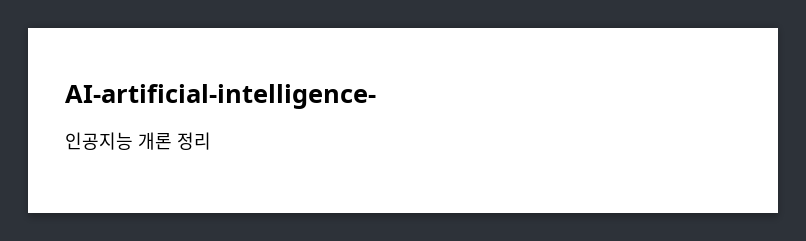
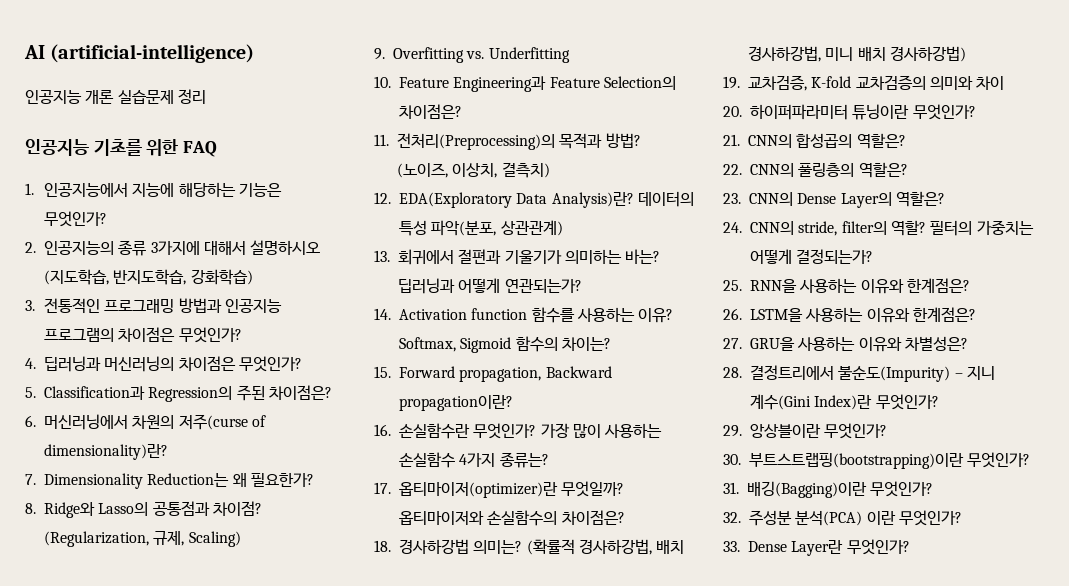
- AI-artificial-intelligence-
+ AI (artificial-intelligence)
- 인공지능 개론 정리
+ 인공지능 개론 실습문제 정리
+ 인공지능 기초를 위한 FAQ
+ 1. 인공지능에서 지능에 해당하는 기능은 무엇인가?
+ 2. 인공지능의 종류 3가지에 대해서 설명하시오 (지도학습, 반지도학습, 강화학습)
+ 3. 전통적인 프로그래밍 방법과 인공지능 프로그램의 차이점은 무엇인가?
+ 4. 딥러닝과 머신러닝의 차이점은 무엇인가?
+ 5. Classification과 Regression의 주된 차이점은?
+ 6. 머신러닝에서 차원의 저주(curse of dimensionality)란?
+ 7. Dimensionality Reduction는 왜 필요한가?
+ 8. Ridge와 Lasso의 공통점과 차이점? (Regularization, 규제, Scaling)
+ 9. Overfitting vs. Underfitting
+ 10. Feature Engineering과 Feature Selection의 차이점은?
+ 11. 전처리(Preprocessing)의 목적과 방법? (노이즈, 이상치, 결측치)
+ 12. EDA(Exploratory Data Analysis)란? 데이터의 특성 파악(분포, 상관관계)
+ 13. 회귀에서 절편과 기울기가 의미하는 바는? 딥러닝과 어떻게 연관되는가?
+ 14. Activation function 함수를 사용하는 이유? Softmax, Sigmoid 함수의 차이는?
+ 15. Forward propagation, Backward propagation이란?
+ 16. 손실함수란 무엇인가? 가장 많이 사용하는 손실함수 4가지 종류는?
+ 17. 옵티마이저(optimizer)란 무엇일까? 옵티마이저와 손실함수의 차이점은?
+ 18. 경사하강법 의미는? (확률적 경사하강법, 배치 경사하강법, 미니 배치 경사하강법)
+ 19. 교차검증, K-fold 교차검증의 의미와 차이
+ 20. 하이퍼파라미터 튜닝이란 무엇인가?
+ 21. CNN의 합성곱의 역할은?
+ 22. CNN의 풀링층의 역할은?
+ 23. CNN의 Dense Layer의 역할은?
+ 24. CNN의 stride, filter의 역할? 필터의 가중치는 어떻게 결정되는가?
+ 25. RNN을 사용하는 이유와 한계점은?
+ 26. LSTM을 사용하는 이유와 한계점은?
+ 27. GRU을 사용하는 이유와 차별성은?
+ 28. 결정트리에서 불순도(Impurity) – 지니 계수(Gini Index)란 무엇인가?
+ 29. 앙상블이란 무엇인가?
+ 30. 부트스트랩핑(bootstrapping)이란 무엇인가?
+ 31. 배깅(Bagging)이란 무엇인가?
+ 32. 주성분 분석(PCA) 이란 무엇인가?
+ 33. Dense Layer란 무엇인가?

